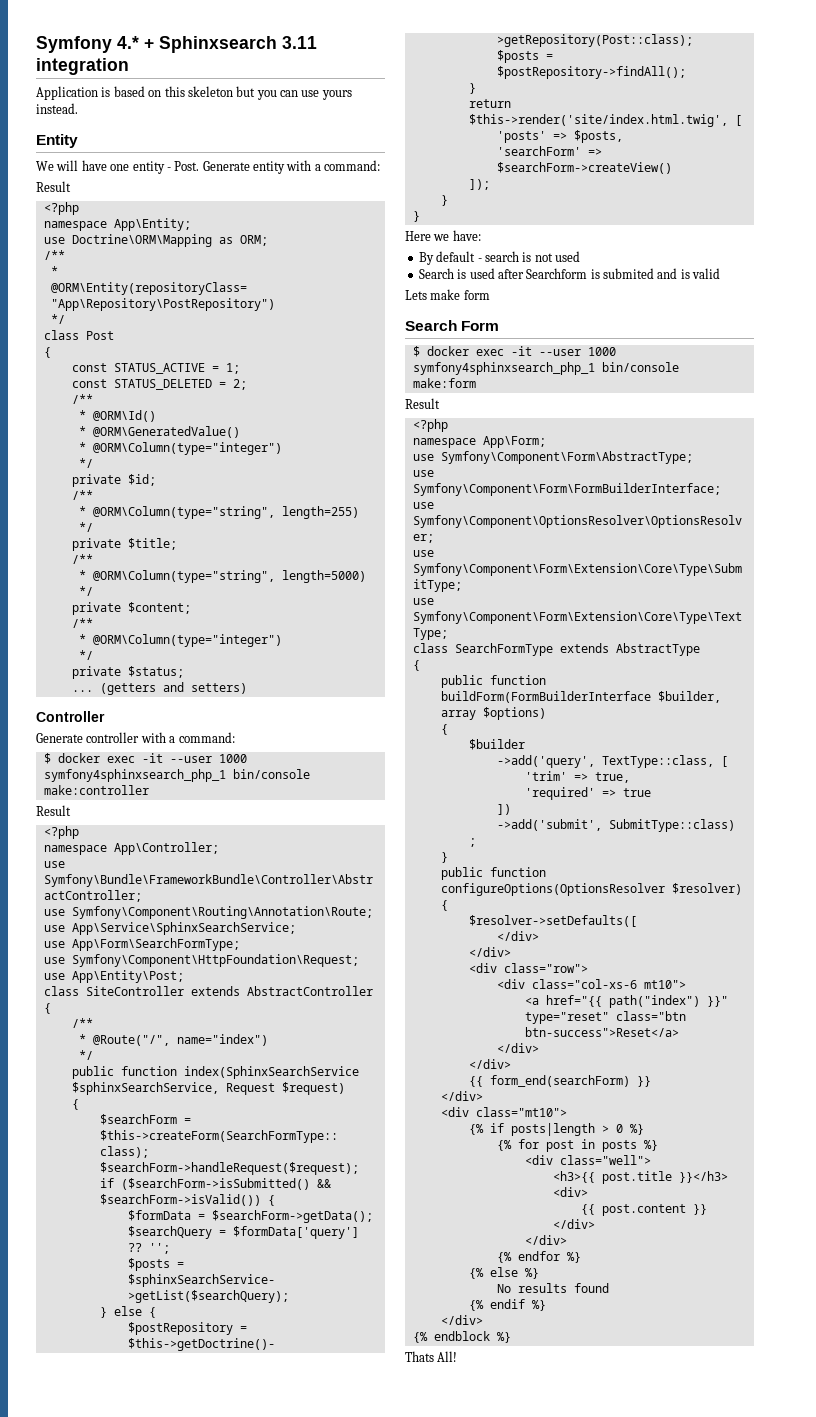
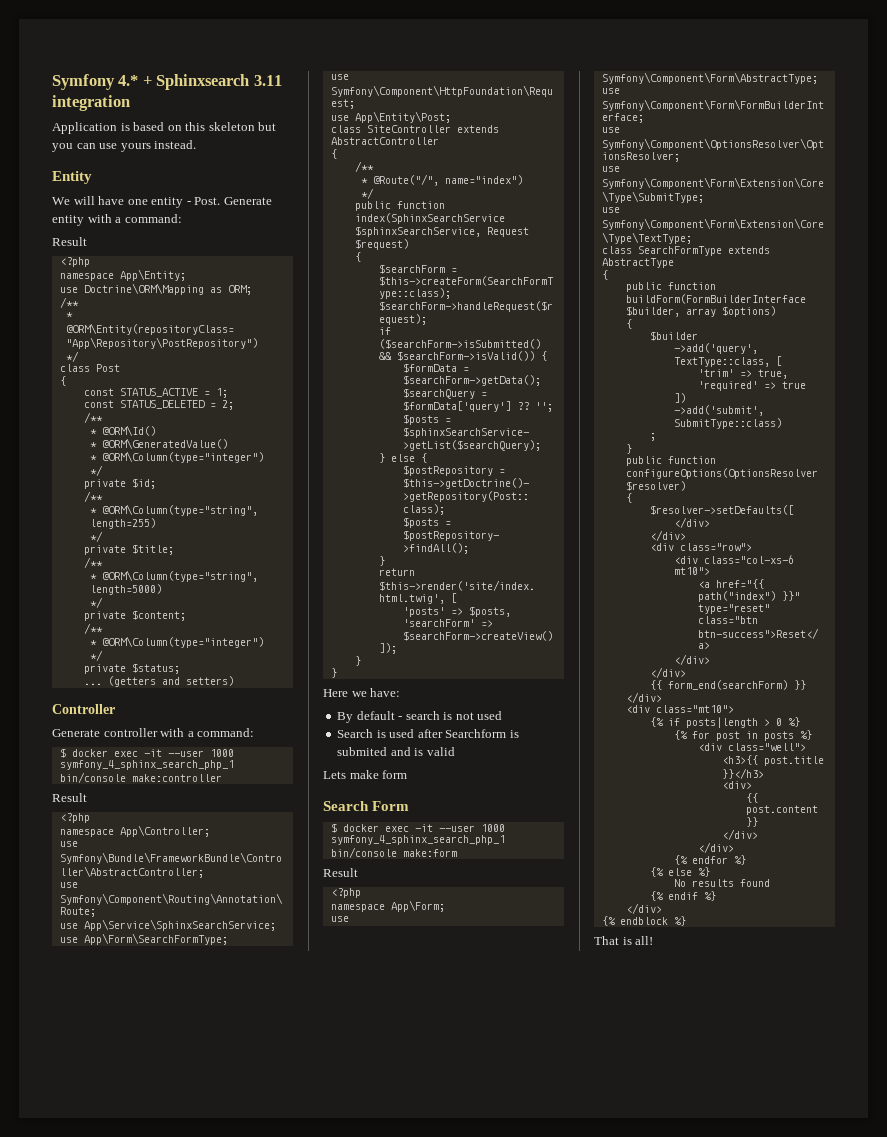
- $ docker exec -it --user 1000 symfony4sphinxsearch_php_1 bin/console make:controller
+ $ docker exec -it --user 1000 symfony_4_sphinx_search_php_1 bin/console make:controller
- $ docker exec -it --user 1000 symfony4sphinxsearch_php_1 bin/console make:form
+ $ docker exec -it --user 1000 symfony_4_sphinx_search_php_1 bin/console make:form
- Thats All!
+ That is all!

